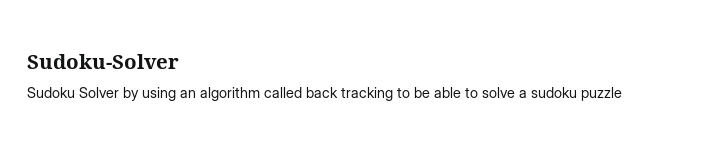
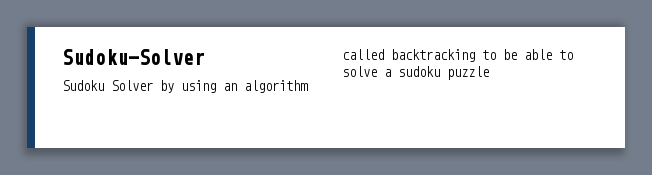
- Sudoku Solver by using an algorithm called back tracking to be able to solve a sudoku puzzle
+ Sudoku Solver by using an algorithm called backtracking to be able to solve a sudoku puzzle

